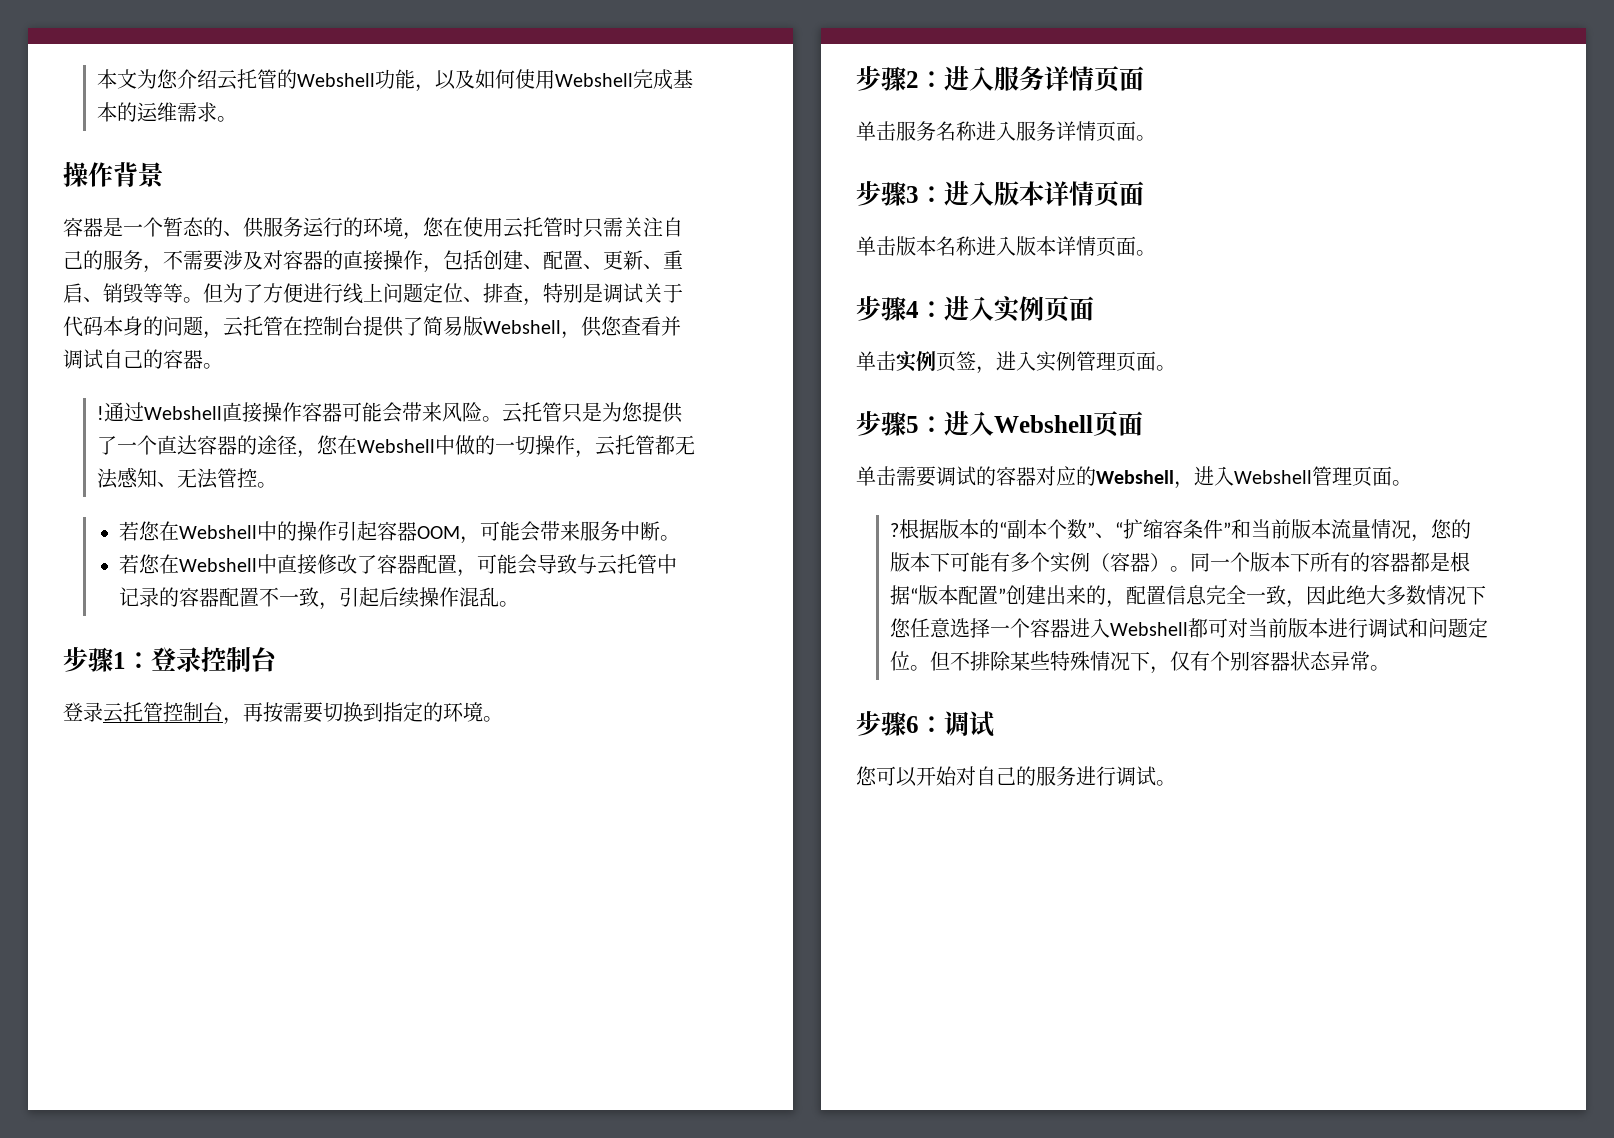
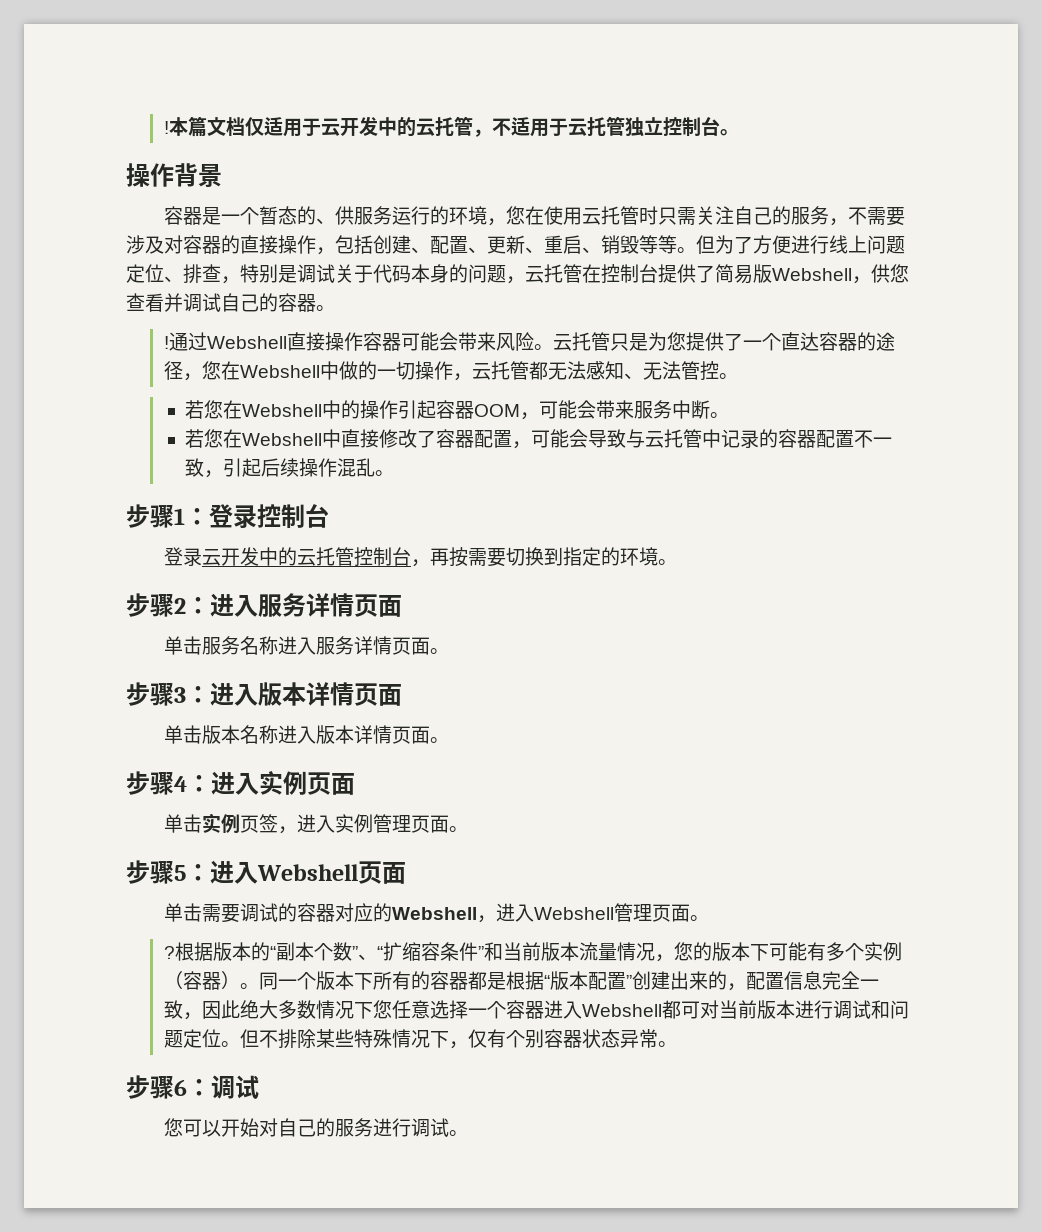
- 本文为您介绍云托管的Webshell功能，以及如何使用Webshell完成基本的运维需求。
+ !本篇文档仅适用于云开发中的云托管，不适用于云托管独立控制台。
- 登录云托管控制台，再按需要切换到指定的环境。
+ 登录云开发中的云托管控制台，再按需要切换到指定的环境。

